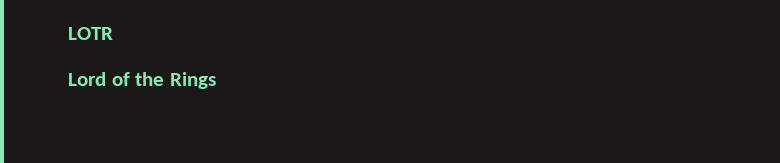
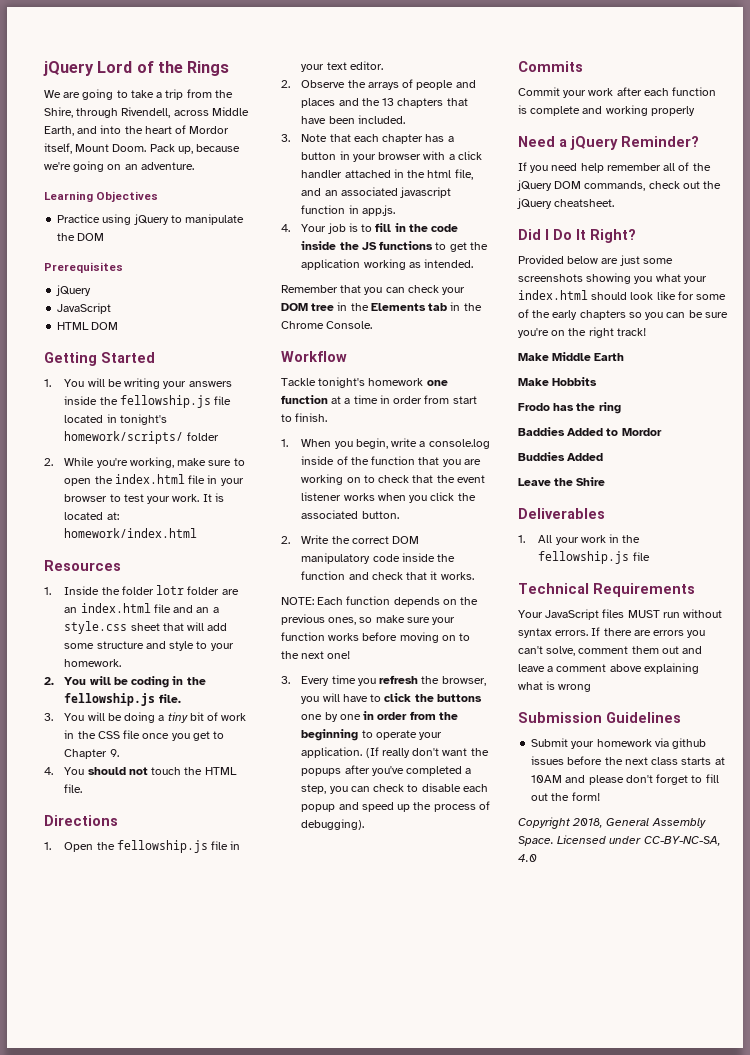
- LOTR
- Lord of the Rings
+ jQuery Lord of the Rings
+ We are going to take a trip from the Shire, through Rivendell, across Middle Earth, and into the heart of Mordor itself, Mount Doom. Pack up, because we're going on an adventure.
+ Learning Objectives
+ Practice using jQuery to manipulate the DOM
+ Prerequisites
+ jQuery
+ JavaScript
+ HTML DOM
+ Getting Started
+ 1. You will be writing your answers inside the fellowship.js file located in tonight's homework/scripts/ folder
+ 2. While you're working, make sure to open the index.html file in your browser to test your work. It is located at: homework/index.html
+ Resources
+ 1. Inside the folder lotr folder are an index.html file and an a style.css sheet that will add some structure and style to your homework.
+ 2. You will be coding in the fellowship.js file.
+ 3. You will be doing a tiny bit of work in the CSS file once you get to Chapter 9.
+ 4. You should not touch the HTML file.
+ Directions
+ 1. Open the fellowship.js file in your text editor.
+ 2. Observe the arrays of people and places and the 13 chapters that have been included.
+ 3. Note that each chapter has a button in your browser with a click handler attached in the html file, and an associated javascript function in app.js.
+ 4. Your job is to fill in the code inside the JS functions to get the application working as intended.
+ Remember that you can check your DOM tree in the Elements tab in the Chrome Console.
+ Workflow
+ Tackle tonight's homework one function at a time in order from start to finish.
+ 1. When you begin, write a console.log inside of the function that you are working on to check that the event listener works when you click the associated button.
+ 2. Write the correct DOM manipulatory code inside the function and check that it works.
+ NOTE: Each function depends on the previous ones, so make sure your function works before moving on to the next one!
+ 3. Every time you refresh the browser, you will have to click the buttons one by one in order from the beginning to operate your application. (If really don't want the popups after you've completed a step, you can check to disable each popup and speed up the process of debugging).
+ Commits
+ Commit your work after each function is complete and working properly
+ Need a jQuery Reminder?
+ If you need help remember all of the jQuery DOM commands, check out the jQuery cheatsheet.
+ Did I Do It Right?
+ Provided below are just some screenshots showing you what your index.html should look like for some of the early chapters so you can be sure you're on the right track!
+ Make Middle Earth
+ Make Hobbits
+ Frodo has the ring
+ Baddies Added to Mordor
+ Buddies Added
+ Leave the Shire
+ Deliverables
+ 1. All your work in the fellowship.js file
+ Technical Requirements
+ Your JavaScript files MUST run without syntax errors. If there are errors you can't solve, comment them out and leave a comment above explaining what is wrong
+ Submission Guidelines
+ Submit your homework via github issues before the next class starts at 10AM and please don't forget to fill out the form!
+ Copyright 2018, General Assembly Space. Licensed under CC-BY-NC-SA, 4.0

